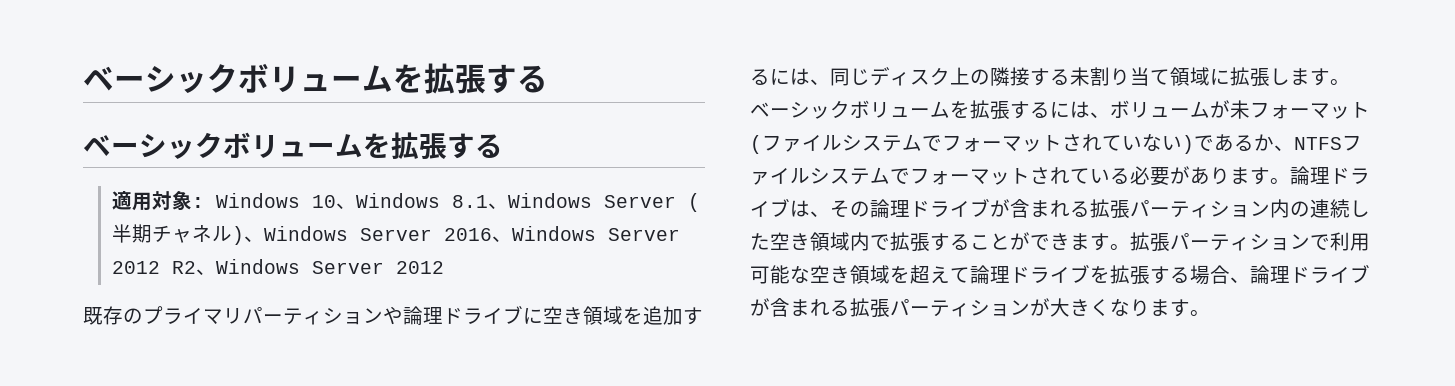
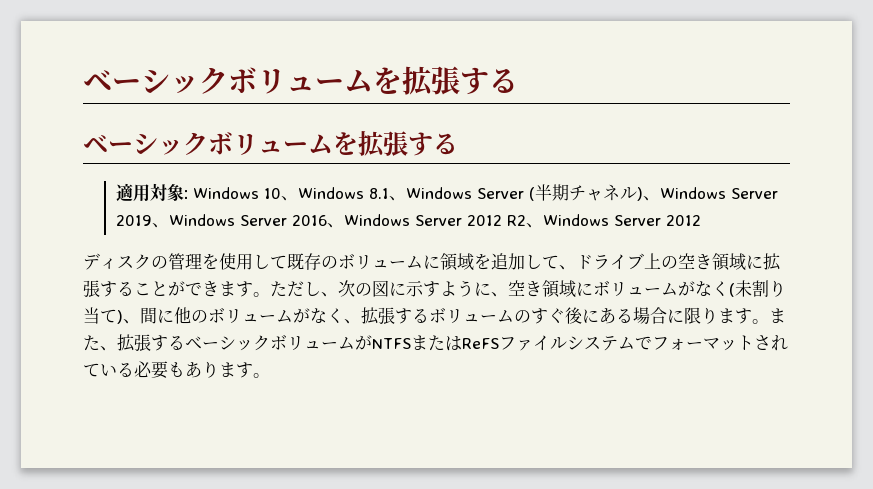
- 適用対象: Windows 10、Windows 8.1、Windows Server (半期チャネル)、Windows Server 2016、Windows Server 2012 R2、Windows Server 2012
+ 適用対象: Windows 10、Windows 8.1、Windows Server (半期チャネル)、Windows Server 2019、Windows Server 2016、Windows Server 2012 R2、Windows Server 2012
- 既存のプライマリパーティションや論理ドライブに空き領域を追加するには、同じディスク上の隣接する未割り当て領域に拡張します。ベーシックボリュームを拡張するには、ボリュームが未フォーマット(ファイルシステムでフォーマットされていない)であるか、NTFSファイルシステムでフォーマットされている必要があります。論理ドライブは、その論理ドライブが含まれる拡張パーティション内の連続した空き領域内で拡張することができます。拡張パーティションで利用可能な空き領域を超えて論理ドライブを拡張する場合、論理ドライブが含まれる拡張パーティションが大きくなります。
+ ディスクの管理を使用して既存のボリュームに領域を追加して、ドライブ上の空き領域に拡張することができます。ただし、次の図に示すように、空き領域にボリュームがなく(未割り当て)、間に他のボリュームがなく、拡張するボリュームのすぐ後にある場合に限ります。また、拡張するベーシックボリュームがNTFSまたはReFSファイルシステムでフォーマットされている必要もあります。

